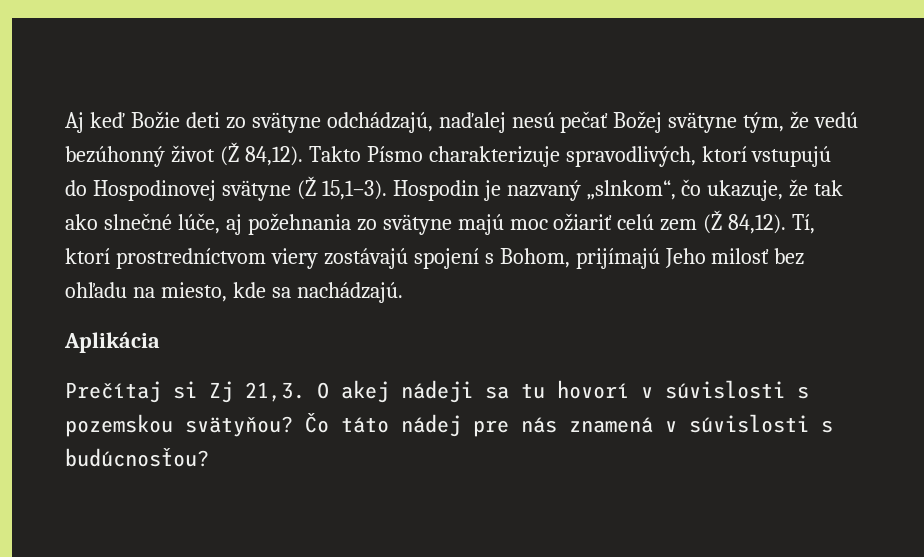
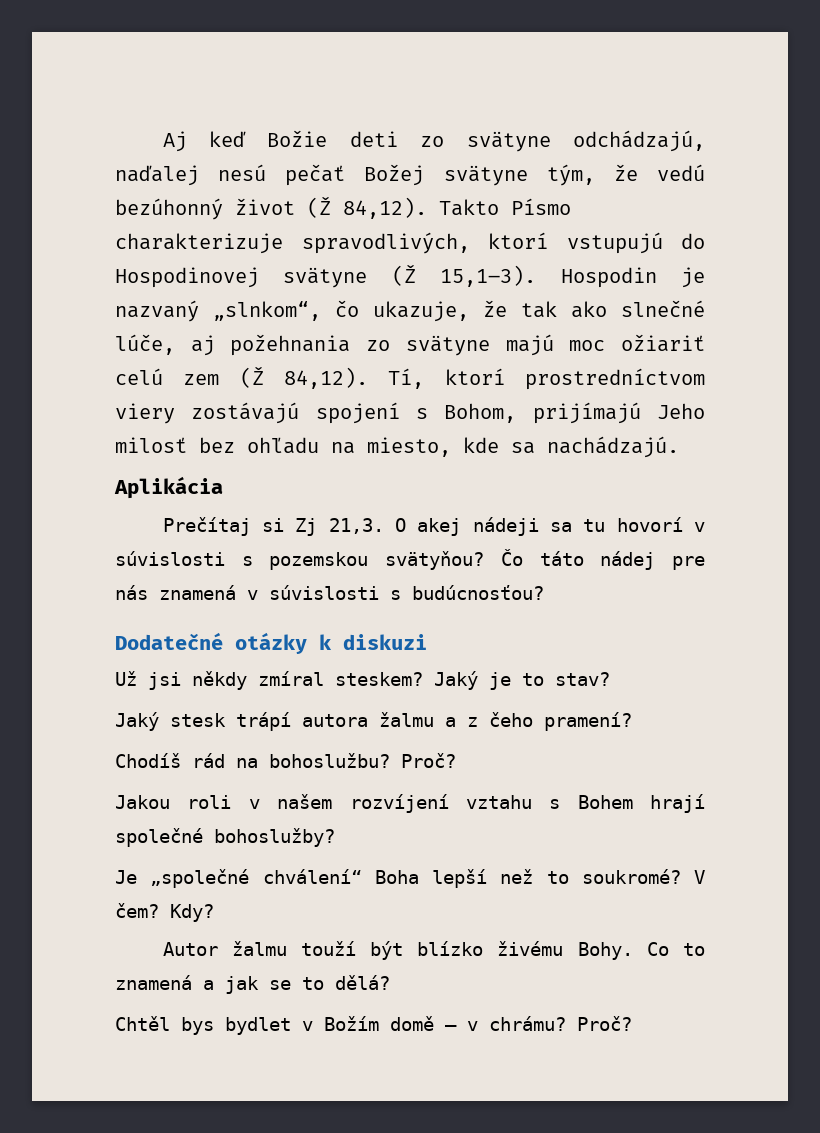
+ Dodatečné otázky k diskuzi
+ Už jsi někdy zmíral steskem? Jaký je to stav?
+ Jaký stesk trápí autora žalmu a z čeho pramení?
+ Chodíš rád na bohoslužbu? Proč?
+ Jakou roli v našem rozvíjení vztahu s Bohem hrají společné bohoslužby?
+ Je „společné chválení“ Boha lepší než to soukromé? V čem? Kdy?
+ Autor žalmu touží být blízko živému Bohy. Co to znamená a jak se to dělá?
+ Chtěl bys bydlet v Božím domě – v chrámu? Proč?

